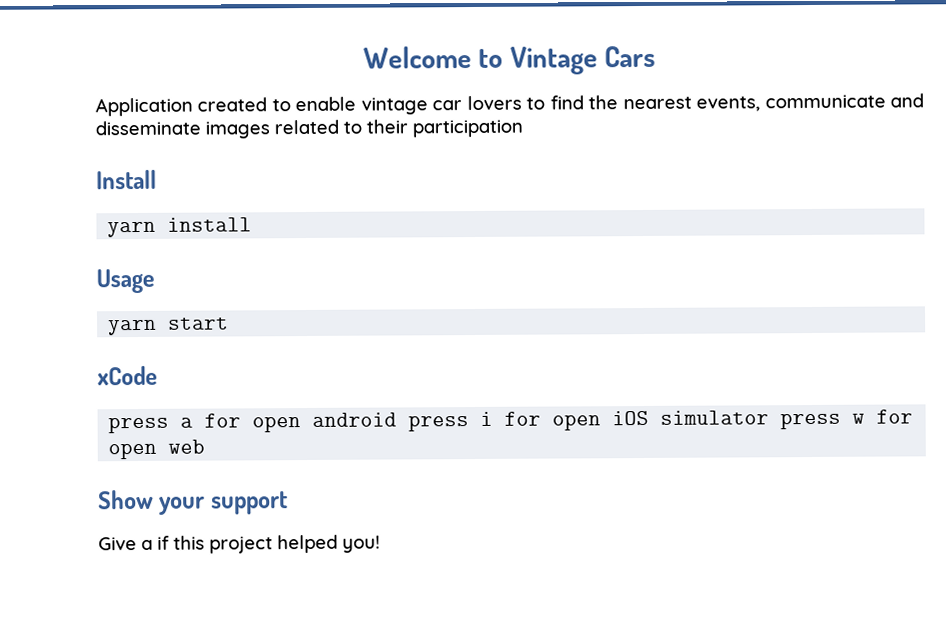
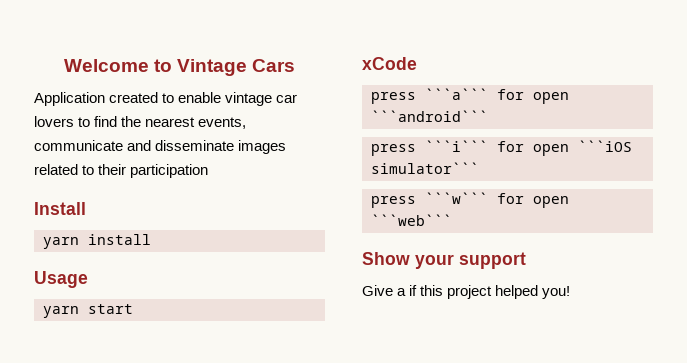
- press a for open android press i for open iOS simulator press w for open web
+ press ```a``` for open ```android```
+ press ```i``` for open ```iOS simulator```
+ press ```w``` for open ```web```

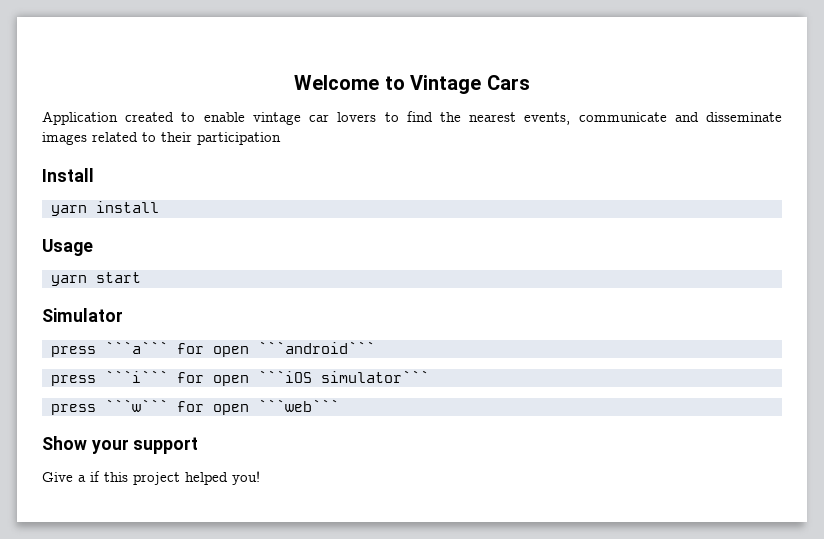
- xCode
+ Simulator

